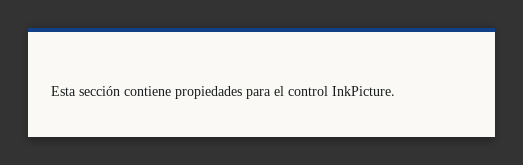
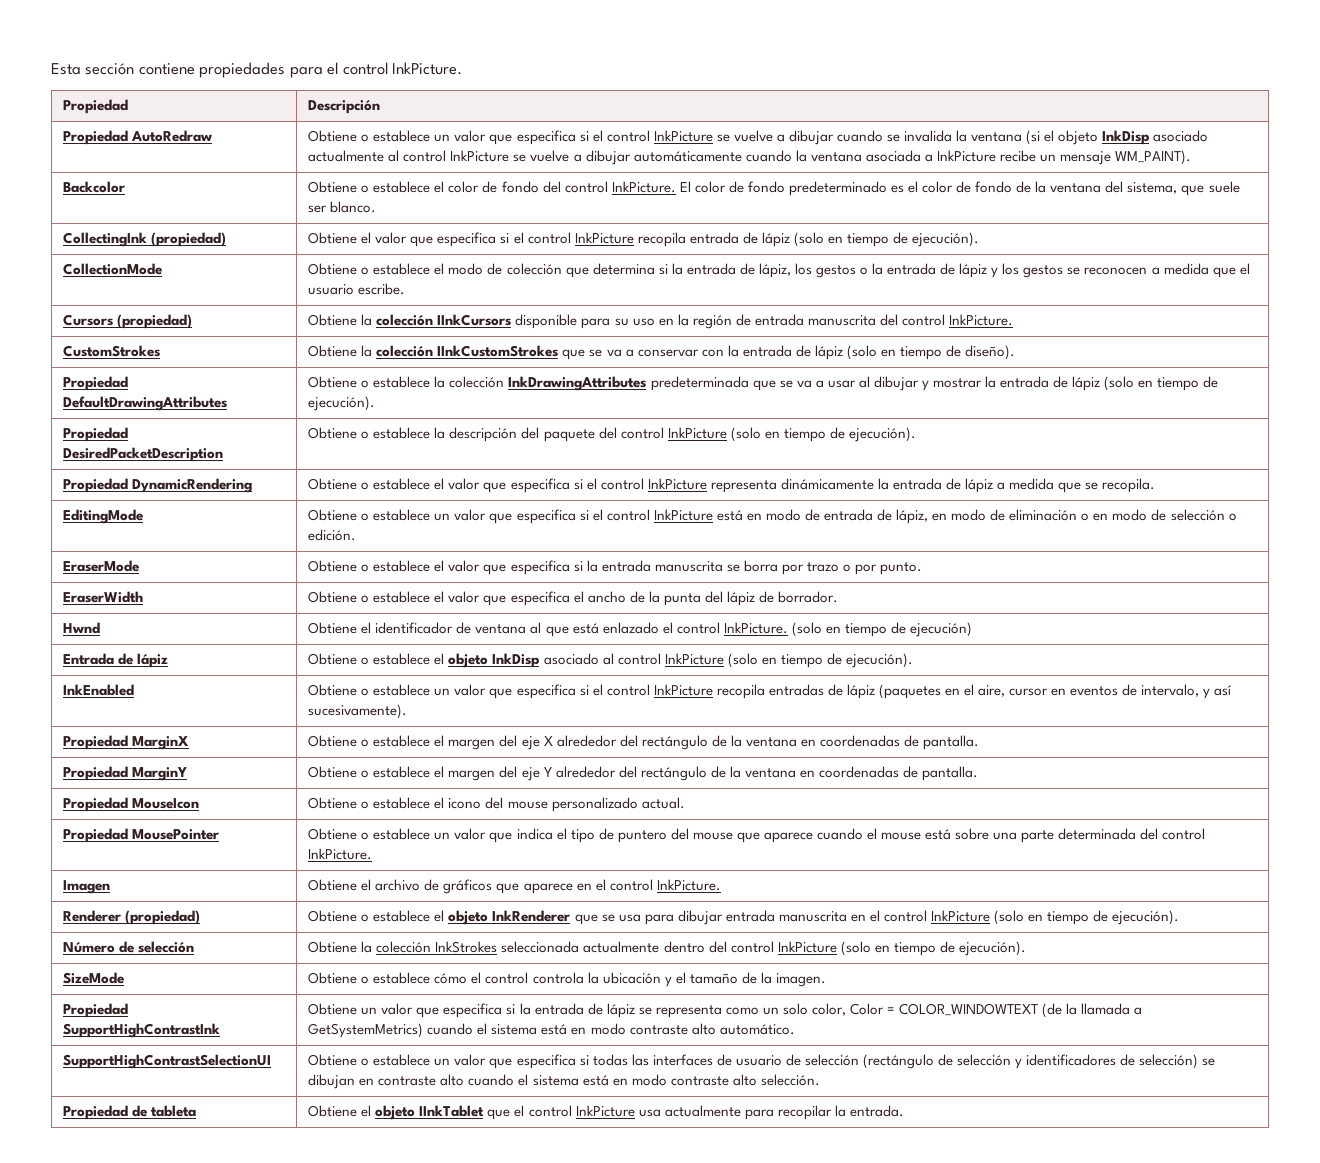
+ Propiedad | Descripción
+ Propiedad AutoRedraw | Obtiene o establece un valor que especifica si el control InkPicture se vuelve a dibujar cuando se invalida la ventana (si el objeto InkDisp asociado actualmente al control InkPicture se vuelve a dibujar automáticamente cuando la ventana asociada a InkPicture recibe un mensaje WM_PAINT).
+ Backcolor | Obtiene o establece el color de fondo del control InkPicture. El color de fondo predeterminado es el color de fondo de la ventana del sistema, que suele ser blanco.
+ CollectingInk (propiedad) | Obtiene el valor que especifica si el control InkPicture recopila entrada de lápiz (solo en tiempo de ejecución).
+ CollectionMode | Obtiene o establece el modo de colección que determina si la entrada de lápiz, los gestos o la entrada de lápiz y los gestos se reconocen a medida que el usuario escribe.
+ Cursors (propiedad) | Obtiene la colección IInkCursors disponible para su uso en la región de entrada manuscrita del control InkPicture.
+ CustomStrokes | Obtiene la colección IInkCustomStrokes que se va a conservar con la entrada de lápiz (solo en tiempo de diseño).
+ Propiedad DefaultDrawingAttributes | Obtiene o establece la colección InkDrawingAttributes predeterminada que se va a usar al dibujar y mostrar la entrada de lápiz (solo en tiempo de ejecución).
+ Propiedad DesiredPacketDescription | Obtiene o establece la descripción del paquete del control InkPicture (solo en tiempo de ejecución).
+ Propiedad DynamicRendering | Obtiene o establece el valor que especifica si el control InkPicture representa dinámicamente la entrada de lápiz a medida que se recopila.
+ EditingMode | Obtiene o establece un valor que especifica si el control InkPicture está en modo de entrada de lápiz, en modo de eliminación o en modo de selección o edición.
+ EraserMode | Obtiene o establece el valor que especifica si la entrada manuscrita se borra por trazo o por punto.
+ EraserWidth | Obtiene o establece el valor que especifica el ancho de la punta del lápiz de borrador.
+ Hwnd | Obtiene el identificador de ventana al que está enlazado el control InkPicture. (solo en tiempo de ejecución)
+ Entrada de lápiz | Obtiene o establece el objeto InkDisp asociado al control InkPicture (solo en tiempo de ejecución).
+ InkEnabled | Obtiene o establece un valor que especifica si el control InkPicture recopila entradas de lápiz (paquetes en el aire, cursor en eventos de intervalo, y así sucesivamente).
+ Propiedad MarginX | Obtiene o establece el margen del eje X alrededor del rectángulo de la ventana en coordenadas de pantalla.
+ Propiedad MarginY | Obtiene o establece el margen del eje Y alrededor del rectángulo de la ventana en coordenadas de pantalla.
+ Propiedad MouseIcon | Obtiene o establece el icono del mouse personalizado actual.
+ Propiedad MousePointer | Obtiene o establece un valor que indica el tipo de puntero del mouse que aparece cuando el mouse está sobre una parte determinada del control InkPicture.
+ Imagen | Obtiene el archivo de gráficos que aparece en el control InkPicture.
+ Renderer (propiedad) | Obtiene o establece el objeto InkRenderer que se usa para dibujar entrada manuscrita en el control InkPicture (solo en tiempo de ejecución).
+ Número de selección | Obtiene la colección InkStrokes seleccionada actualmente dentro del control InkPicture (solo en tiempo de ejecución).
+ SizeMode | Obtiene o establece cómo el control controla la ubicación y el tamaño de la imagen.
+ Propiedad SupportHighContrastInk | Obtiene un valor que especifica si la entrada de lápiz se representa como un solo color, Color = COLOR_WINDOWTEXT (de la llamada a GetSystemMetrics) cuando el sistema está en modo contraste alto automático.
+ SupportHighContrastSelectionUI | Obtiene o establece un valor que especifica si todas las interfaces de usuario de selección (rectángulo de selección y identificadores de selección) se dibujan en contraste alto cuando el sistema está en modo contraste alto selección.
+ Propiedad de tableta | Obtiene el objeto IInkTablet que el control InkPicture usa actualmente para recopilar la entrada.

